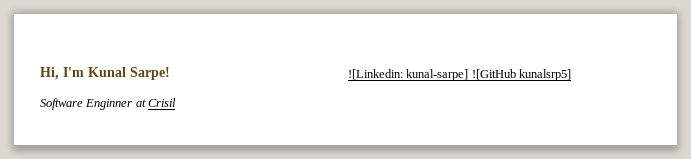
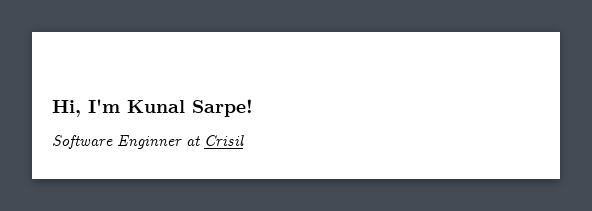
- ![Linkedin: kunal-sarpe] ![GitHub kunalsrp5]

